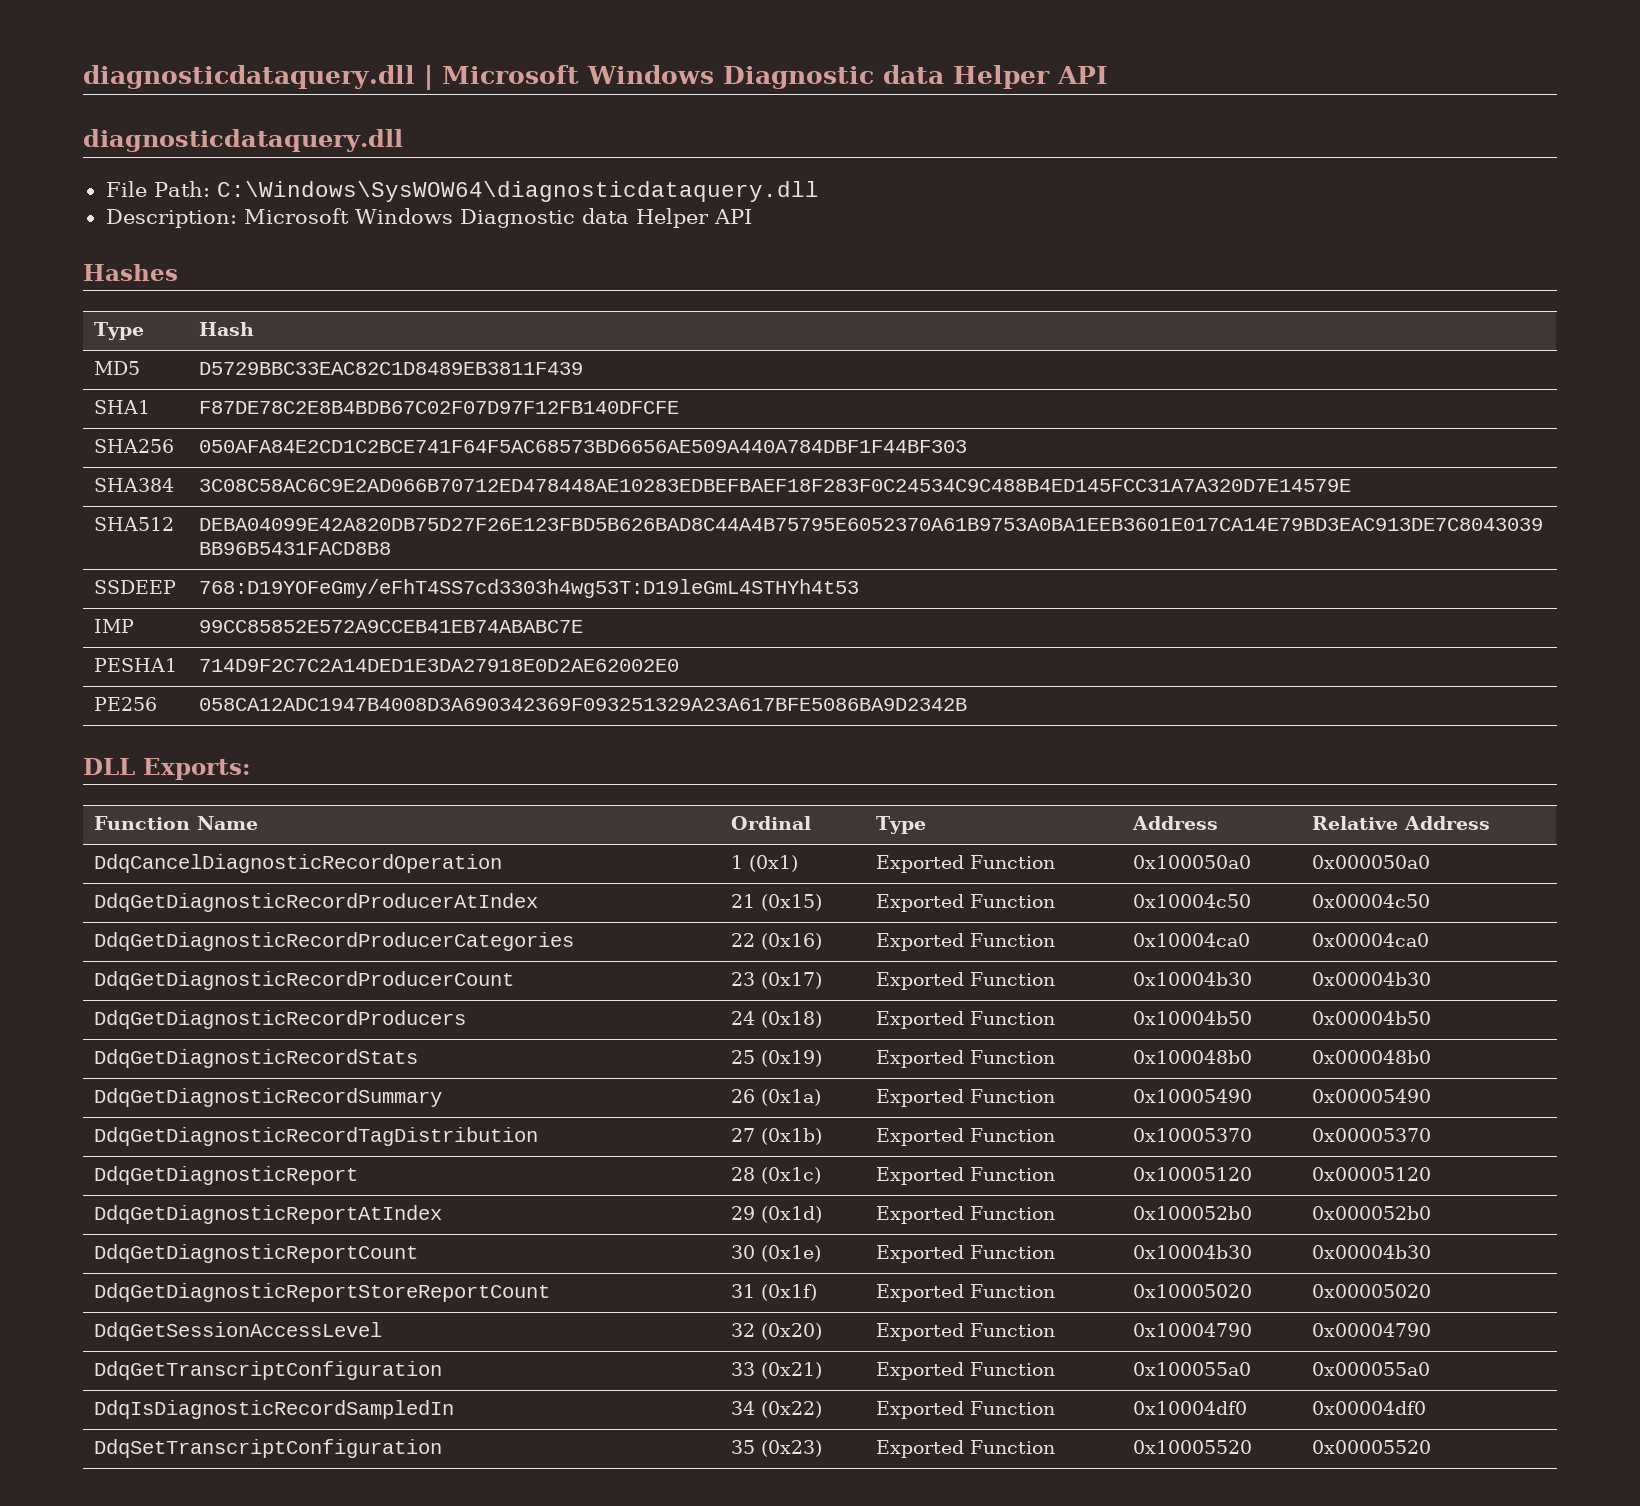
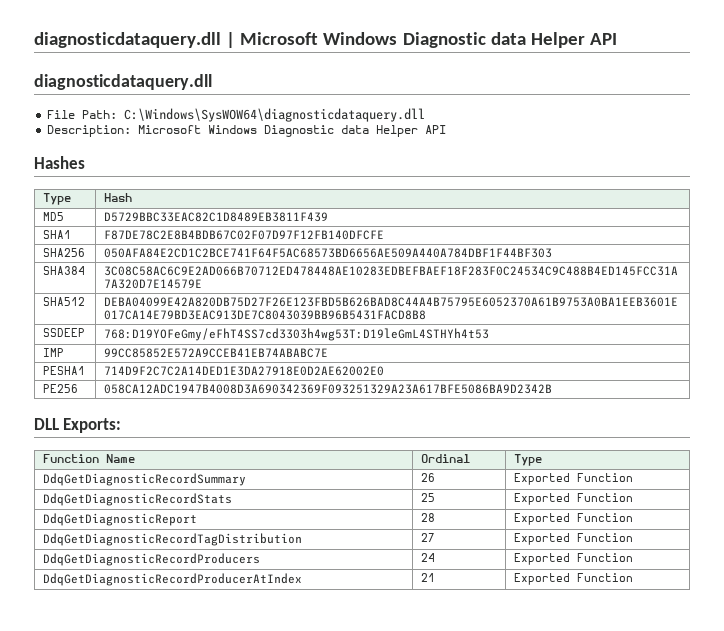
- Function Name | Ordinal | Type | Address | Relative Address
- DdqCancelDiagnosticRecordOperation | 1 (0x1) | Exported Function | 0x100050a0 | 0x000050a0
+ Function Name | Ordinal | Type
+ DdqGetDiagnosticRecordSummary | 26 | Exported Function
+ DdqGetDiagnosticRecordStats | 25 | Exported Function
+ DdqGetDiagnosticReport | 28 | Exported Function
+ DdqGetDiagnosticRecordTagDistribution | 27 | Exported Function
+ DdqGetDiagnosticRecordProducers | 24 | Exported Function
- DdqGetDiagnosticRecordProducerAtIndex | 21 (0x15) | Exported Function | 0x10004c50 | 0x00004c50
- DdqGetDiagnosticRecordProducerCategories | 22 (0x16) | Exported Function | 0x10004ca0 | 0x00004ca0
- DdqGetDiagnosticRecordProducerCount | 23 (0x17) | Exported Function | 0x10004b30 | 0x00004b30
- DdqGetDiagnosticRecordProducers | 24 (0x18) | Exported Function | 0x10004b50 | 0x00004b50
- DdqGetDiagnosticRecordStats | 25 (0x19) | Exported Function | 0x100048b0 | 0x000048b0
- DdqGetDiagnosticRecordSummary | 26 (0x1a) | Exported Function | 0x10005490 | 0x00005490
- DdqGetDiagnosticRecordTagDistribution | 27 (0x1b) | Exported Function | 0x10005370 | 0x00005370
- DdqGetDiagnosticReport | 28 (0x1c) | Exported Function | 0x10005120 | 0x00005120
- DdqGetDiagnosticReportAtIndex | 29 (0x1d) | Exported Function | 0x100052b0 | 0x000052b0
- DdqGetDiagnosticReportCount | 30 (0x1e) | Exported Function | 0x10004b30 | 0x00004b30
- DdqGetDiagnosticReportStoreReportCount | 31 (0x1f) | Exported Function | 0x10005020 | 0x00005020
- DdqGetSessionAccessLevel | 32 (0x20) | Exported Function | 0x10004790 | 0x00004790
- DdqGetTranscriptConfiguration | 33 (0x21) | Exported Function | 0x100055a0 | 0x000055a0
- DdqIsDiagnosticRecordSampledIn | 34 (0x22) | Exported Function | 0x10004df0 | 0x00004df0
- DdqSetTranscriptConfiguration | 35 (0x23) | Exported Function | 0x10005520 | 0x00005520
+ DdqGetDiagnosticRecordProducerAtIndex | 21 | Exported Function

